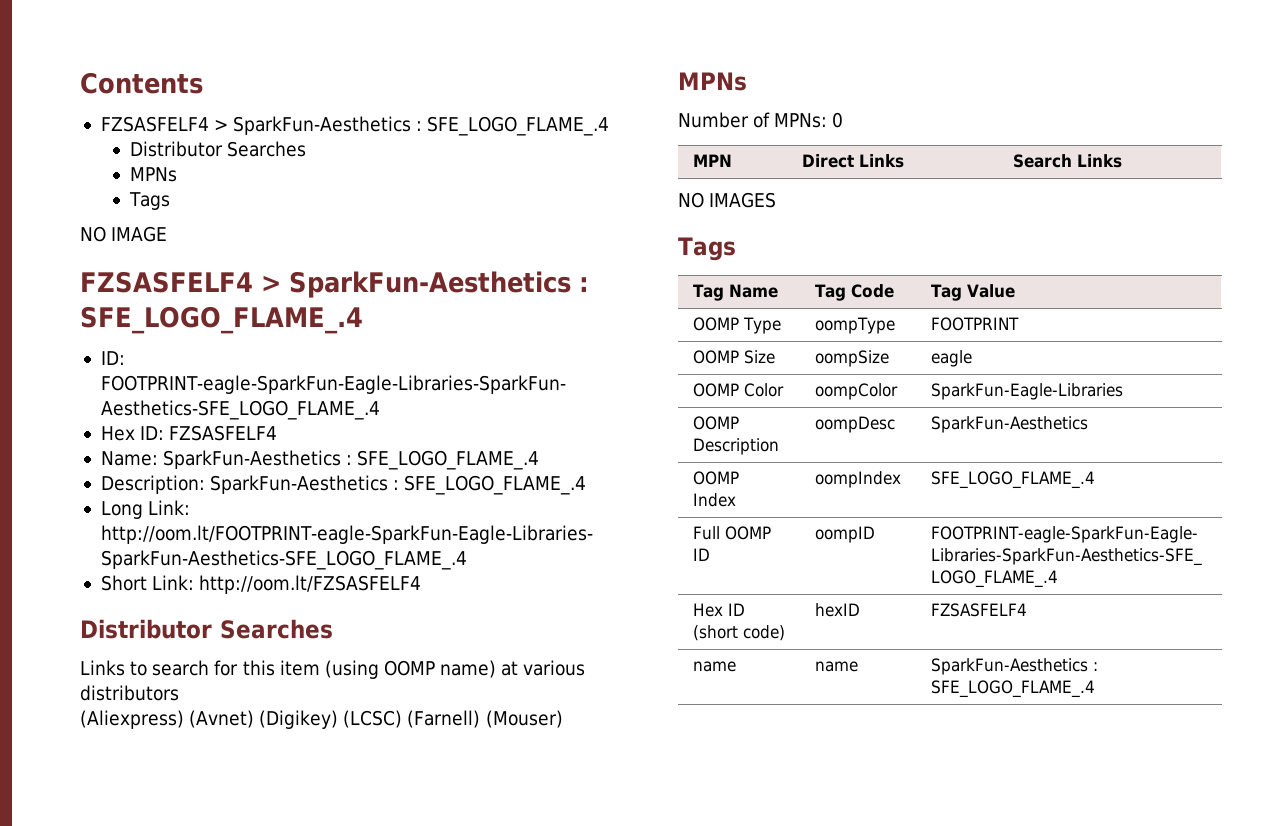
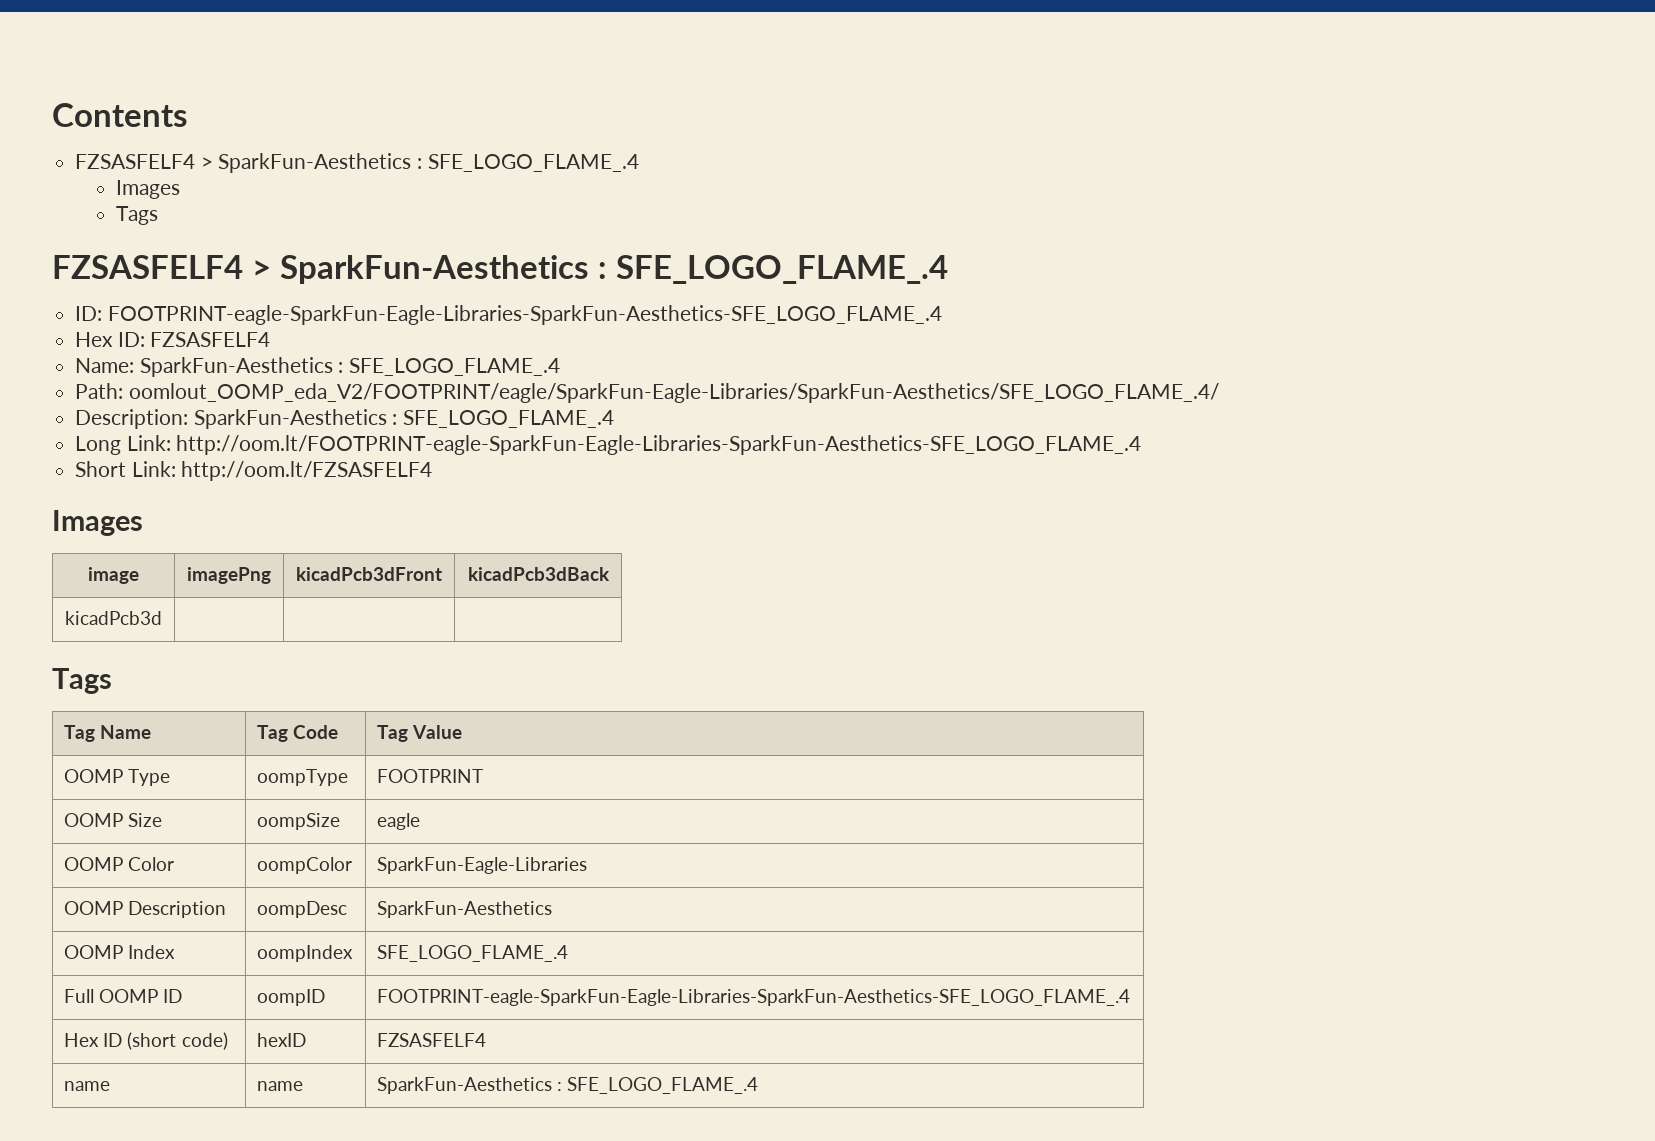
  Contents
  FZSASFELF4 > SparkFun-Aesthetics : SFE_LOGO_FLAME_.4
- Distributor Searches
- MPNs
+ Images
  Tags
- NO IMAGE
+ Path: oomlout_OOMP_eda_V2/FOOTPRINT/eagle/SparkFun-Eagle-Libraries/SparkFun-Aesthetics/SFE_LOGO_FLAME_.4/
  Short Link: http://oom.lt/FZSASFELF4
- Distributor Searches
- Links to search for this item (using OOMP name) at various distributors
- (Aliexpress) (Avnet) (Digikey) (LCSC) (Farnell) (Mouser)
- MPNs
- Number of MPNs: 0
- MPN | Direct Links | Search Links
- NO IMAGES
+ Images
+ image | imagePng | kicadPcb3dFront | kicadPcb3dBack
+ kicadPcb3d | | |

